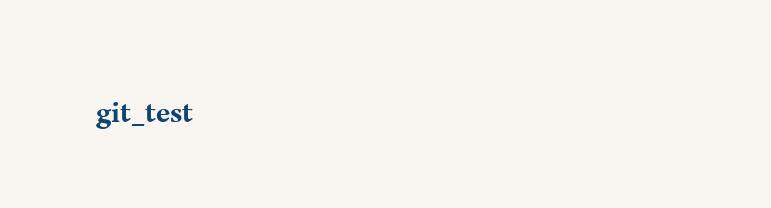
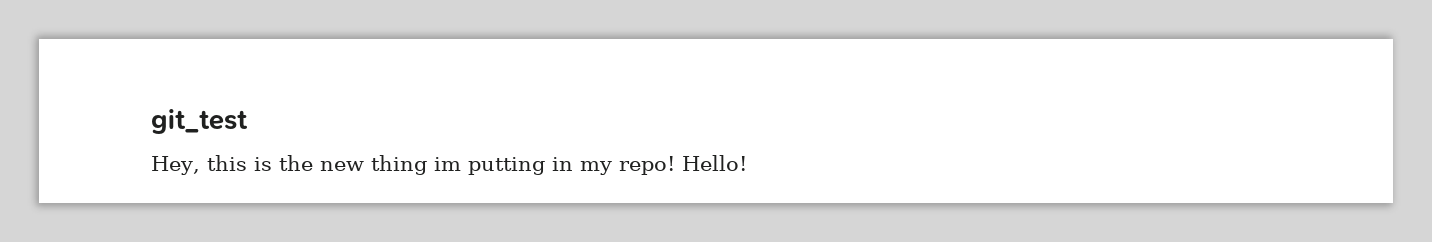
+ Hey, this is the new thing im putting in my repo! Hello!

